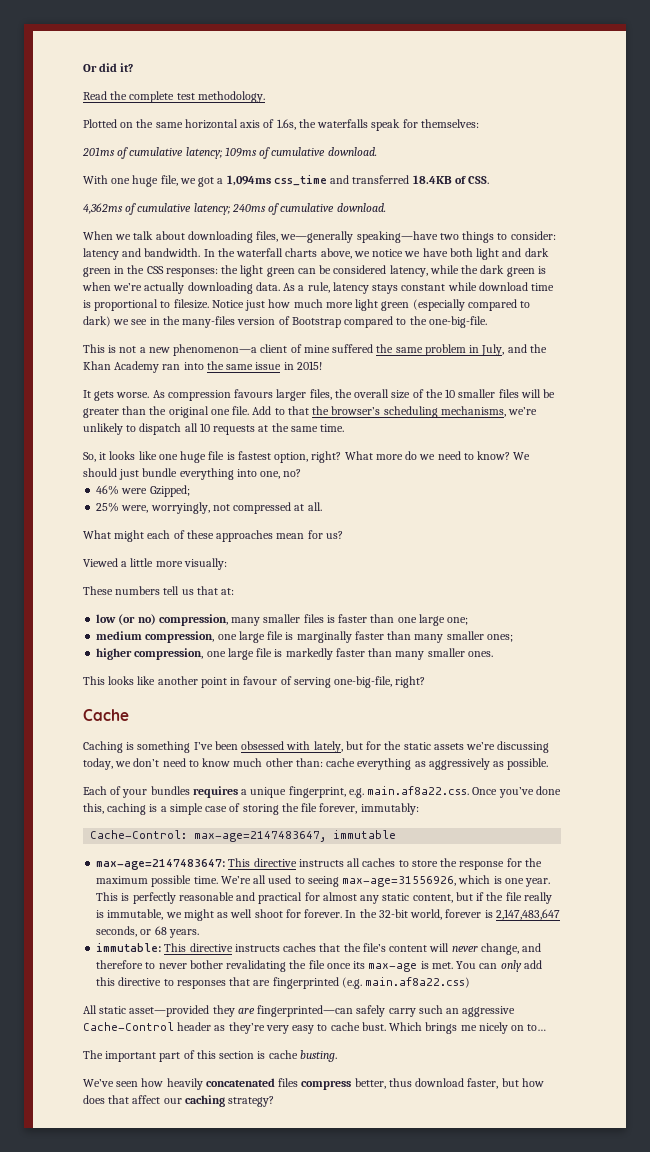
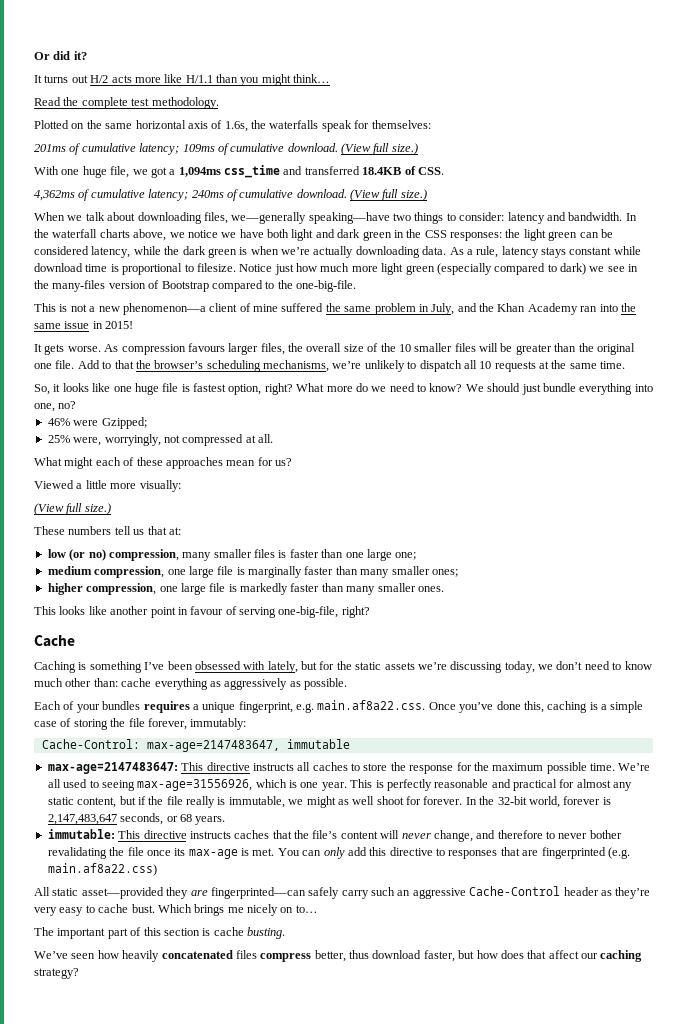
+ It turns out H/2 acts more like H/1.1 than you might think…
- 201ms of cumulative latency; 109ms of cumulative download.
+ 201ms of cumulative latency; 109ms of cumulative download. (View full size.)
- 4,362ms of cumulative latency; 240ms of cumulative download.
+ 4,362ms of cumulative latency; 240ms of cumulative download. (View full size.)
  Viewed a little more visually:
+ (View full size.)

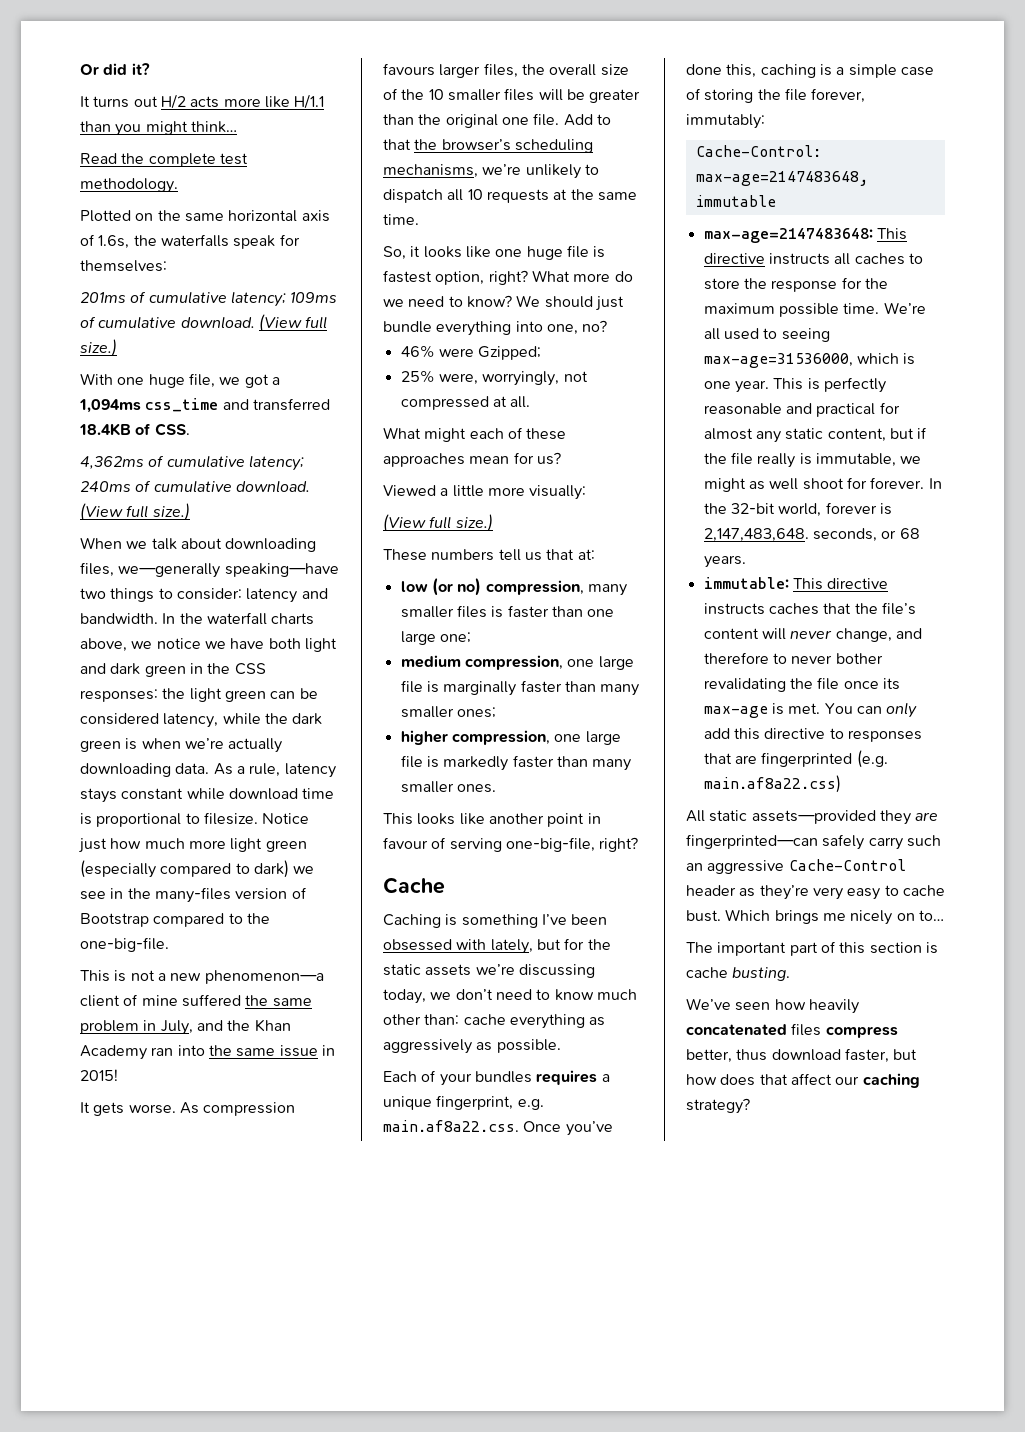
- Cache-Control: max-age=2147483647, immutable
+ Cache-Control: max-age=2147483648, immutable
- max-age=2147483647: This directive instructs all caches to store the response for the maximum possible time.
+ max-age=2147483648: This directive instructs all caches to store the response for the maximum possible time.
- We’re all used to seeing max-age=31556926, which is one year.
+ We’re all used to seeing max-age=31536000, which is one year.
- In the 32-bit world, forever is 2,147,483,647 seconds, or 68 years.
+ In the 32-bit world, forever is 2,147,483,648. seconds, or 68 years.
- All static asset—provided they are fingerprinted—can safely carry such an aggressive Cache-Control header as they’re very easy to cache bust.
+ All static assets—provided they are fingerprinted—can safely carry such an aggressive Cache-Control header as they’re very easy to cache bust.

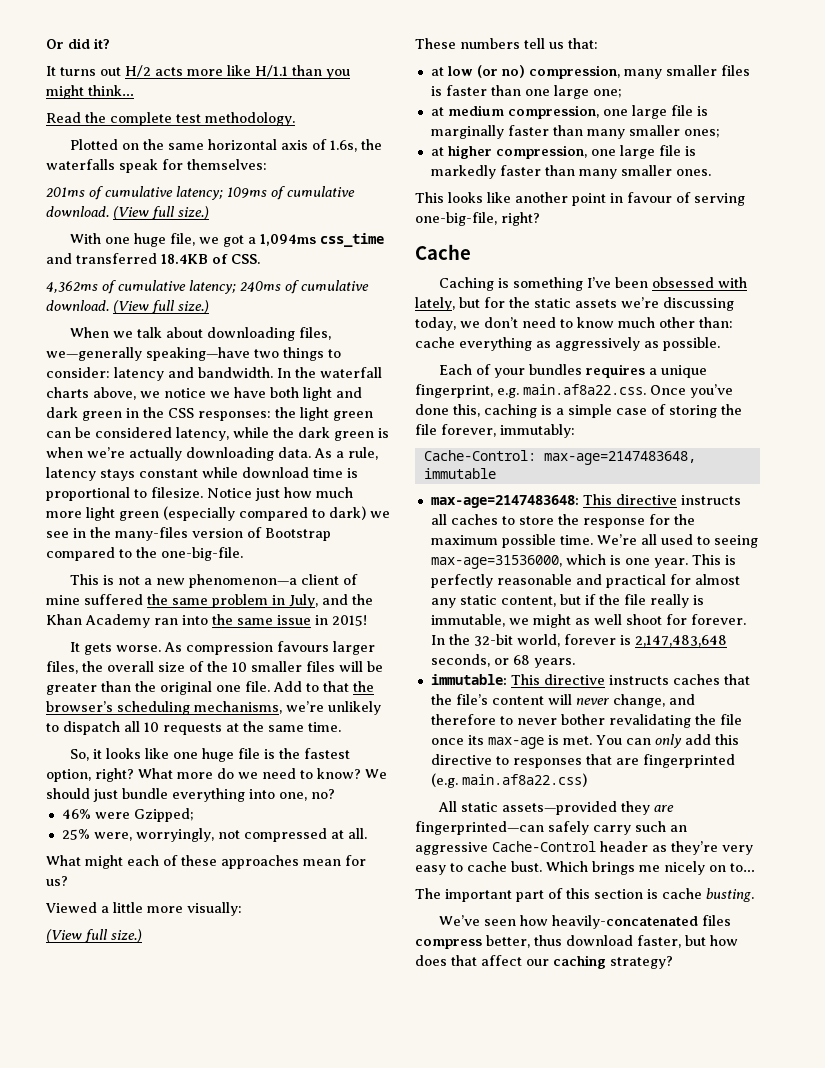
- So, it looks like one huge file is fastest option, right?
+ So, it looks like one huge file is the fastest option, right?
- These numbers tell us that at:
- low (or no) compression, many smaller files is faster than one large one;
+ These numbers tell us that:
+ at low (or no) compression, many smaller files is faster than one large one;
- medium compression, one large file is marginally faster than many smaller ones;
+ at medium compression, one large file is marginally faster than many smaller ones;
- higher compression, one large file is markedly faster than many smaller ones.
+ at higher compression, one large file is markedly faster than many smaller ones.
- In the 32-bit world, forever is 2,147,483,648. seconds, or 68 years.
+ In the 32-bit world, forever is 2,147,483,648 seconds, or 68 years.
- We’ve seen how heavily concatenated files compress better, thus download faster, but how does that affect our caching strategy?
+ We’ve seen how heavily-concatenated files compress better, thus download faster, but how does that affect our caching strategy?

